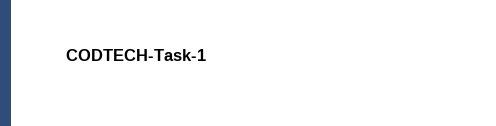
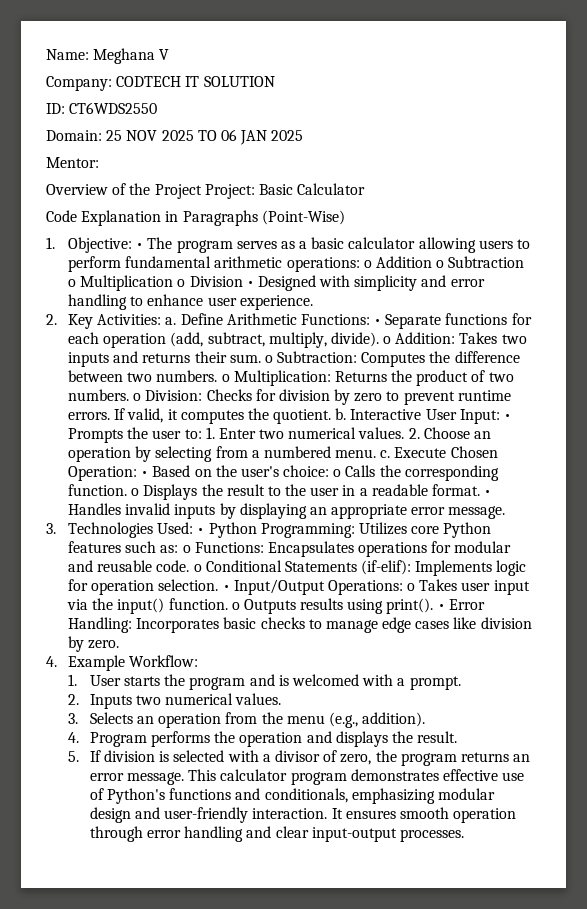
- CODTECH-Task-1
+ Name: Meghana V
+ Company: CODTECH IT SOLUTION
+ ID: CT6WDS2550
+ Domain: 25 NOV 2025 TO 06 JAN 2025
+ Mentor:
+ Overview of the Project Project: Basic Calculator
+ Code Explanation in Paragraphs (Point-Wise)
+ 1. Objective: • The program serves as a basic calculator allowing users to perform fundamental arithmetic operations: o Addition o Subtraction o Multiplication o Division • Designed with simplicity and error handling to enhance user experience.
+ 2. Key Activities: a. Define Arithmetic Functions: • Separate functions for each operation (add, subtract, multiply, divide). o Addition: Takes two inputs and returns their sum. o Subtraction: Computes the difference between two numbers. o Multiplication: Returns the product of two numbers. o Division: Checks for division by zero to prevent runtime errors. If valid, it computes the quotient. b. Interactive User Input: • Prompts the user to: 1. Enter two numerical values. 2. Choose an operation by selecting from a numbered menu. c. Execute Chosen Operation: • Based on the user's choice: o Calls the corresponding function. o Displays the result to the user in a readable format. • Handles invalid inputs by displaying an appropriate error message.
+ 3. Technologies Used: • Python Programming: Utilizes core Python features such as: o Functions: Encapsulates operations for modular and reusable code. o Conditional Statements (if-elif): Implements logic for operation selection. • Input/Output Operations: o Takes user input via the input() function. o Outputs results using print(). • Error Handling: Incorporates basic checks to manage edge cases like division by zero.
+ 4. Example Workflow:
+ 1. User starts the program and is welcomed with a prompt.
+ 2. Inputs two numerical values.
+ 3. Selects an operation from the menu (e.g., addition).
+ 4. Program performs the operation and displays the result.
+ 5. If division is selected with a divisor of zero, the program returns an error message. This calculator program demonstrates effective use of Python's functions and conditionals, emphasizing modular design and user-friendly interaction. It ensures smooth operation through error handling and clear input-output processes.

